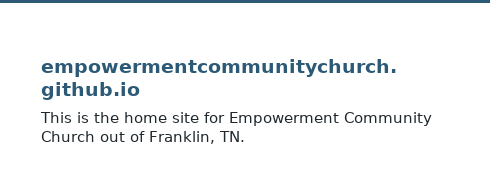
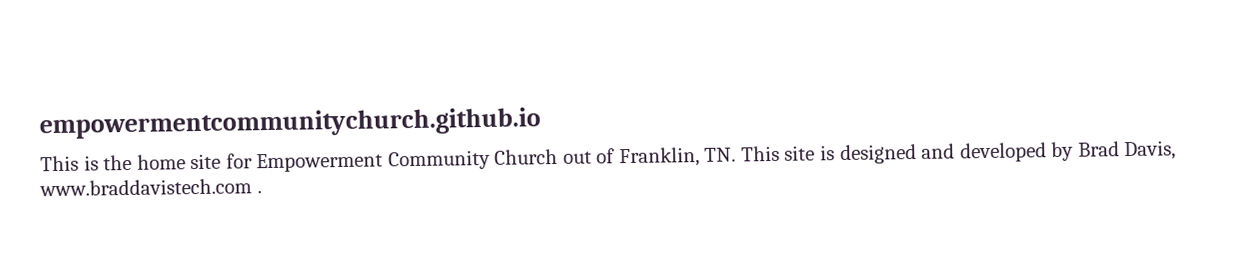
- This is the home site for Empowerment Community Church out of Franklin, TN.
+ This is the home site for Empowerment Community Church out of Franklin, TN. This site is designed and developed by Brad Davis, www.braddavistech.com .

